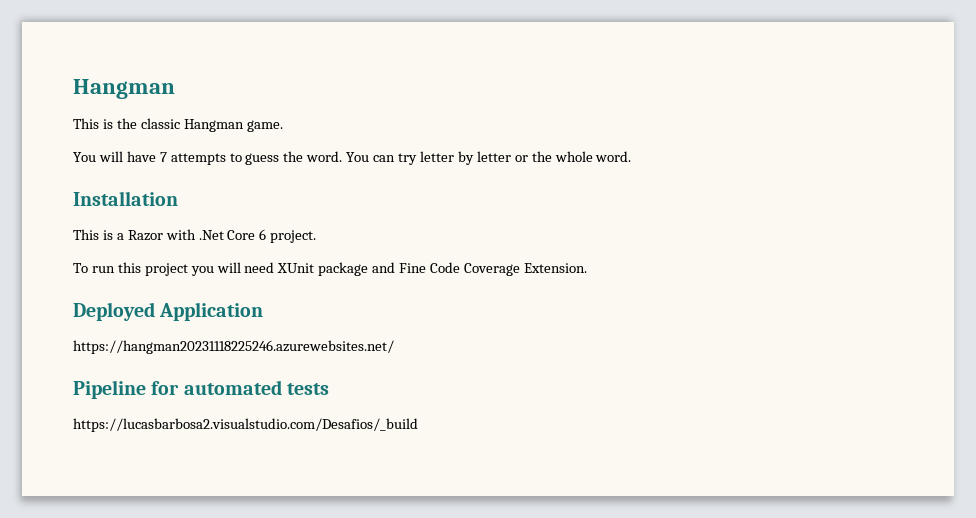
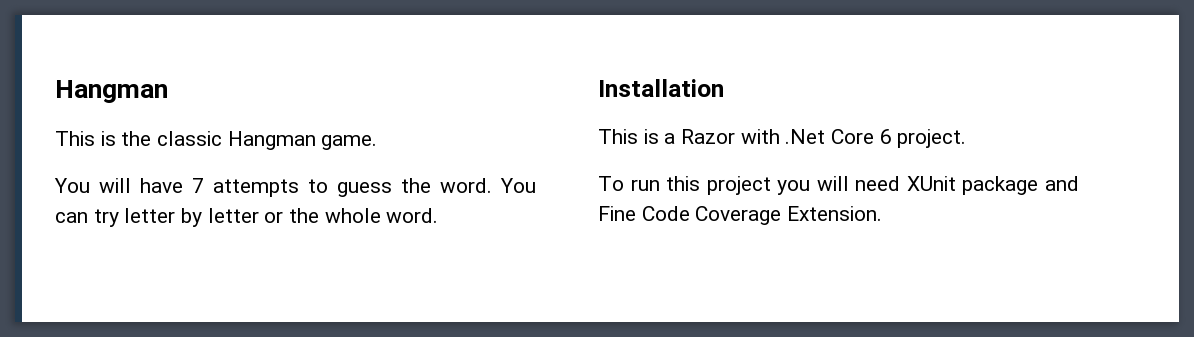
- Deployed Application
- https://hangman20231118225246.azurewebsites.net/
- Pipeline for automated tests
- https://lucasbarbosa2.visualstudio.com/Desafios/_build

